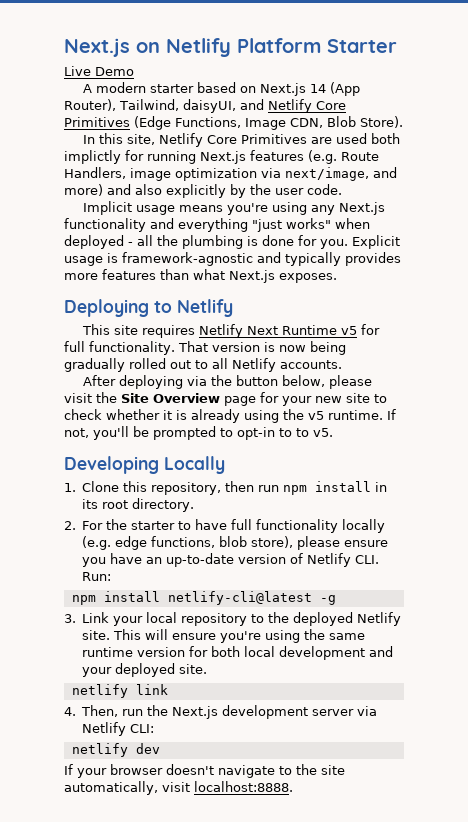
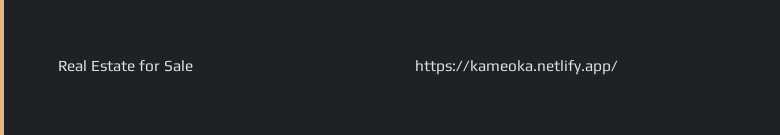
- Next.js on Netlify Platform Starter
- Live Demo
- A modern starter based on Next.js 14 (App Router), Tailwind, daisyUI, and Netlify Core Primitives (Edge Functions, Image CDN, Blob Store).
- In this site, Netlify Core Primitives are used both implictly for running Next.js features (e.g. Route Handlers, image optimization via next/image, and more) and also explicitly by the user code.
- Implicit usage means you're using any Next.js functionality and everything "just works" when deployed - all the plumbing is done for you. Explicit usage is framework-agnostic and typically provides more features than what Next.js exposes.
- Deploying to Netlify
- This site requires Netlify Next Runtime v5 for full functionality. That version is now being gradually rolled out to all Netlify accounts.
- After deploying via the button below, please visit the Site Overview page for your new site to check whether it is already using the v5 runtime. If not, you'll be prompted to opt-in to to v5.
- Developing Locally
- 1. Clone this repository, then run npm install in its root directory.
- 2. For the starter to have full functionality locally (e.g. edge functions, blob store), please ensure you have an up-to-date version of Netlify CLI. Run:
- npm install netlify-cli@latest -g
- 3. Link your local repository to the deployed Netlify site. This will ensure you're using the same runtime version for both local development and your deployed site.
- netlify link
- 4. Then, run the Next.js development server via Netlify CLI:
- netlify dev
- If your browser doesn't navigate to the site automatically, visit localhost:8888.
+ Real Estate for Sale https://kameoka.netlify.app/

